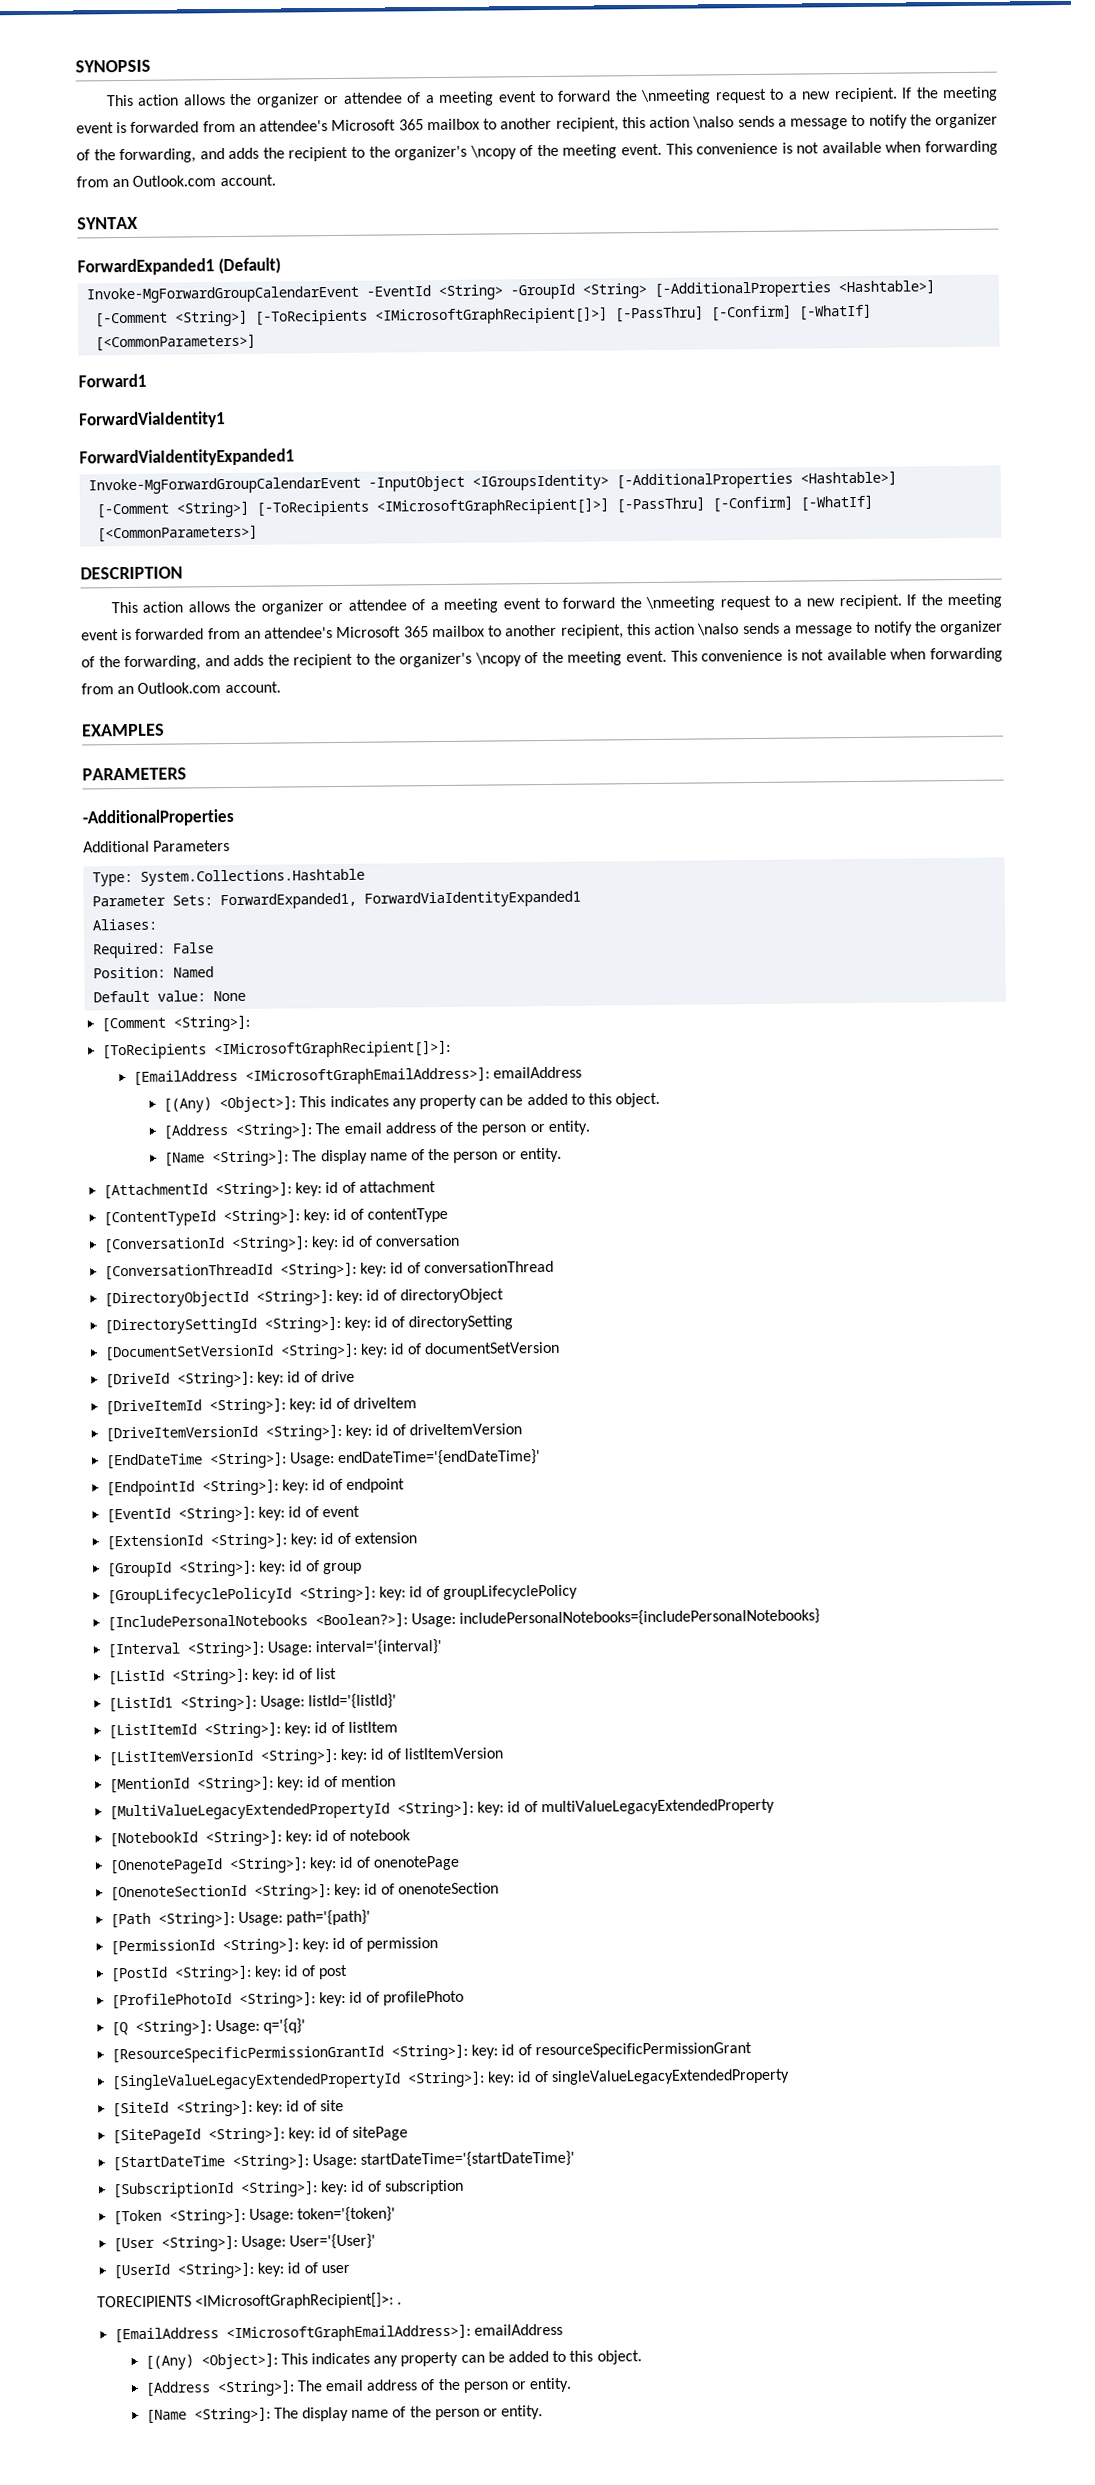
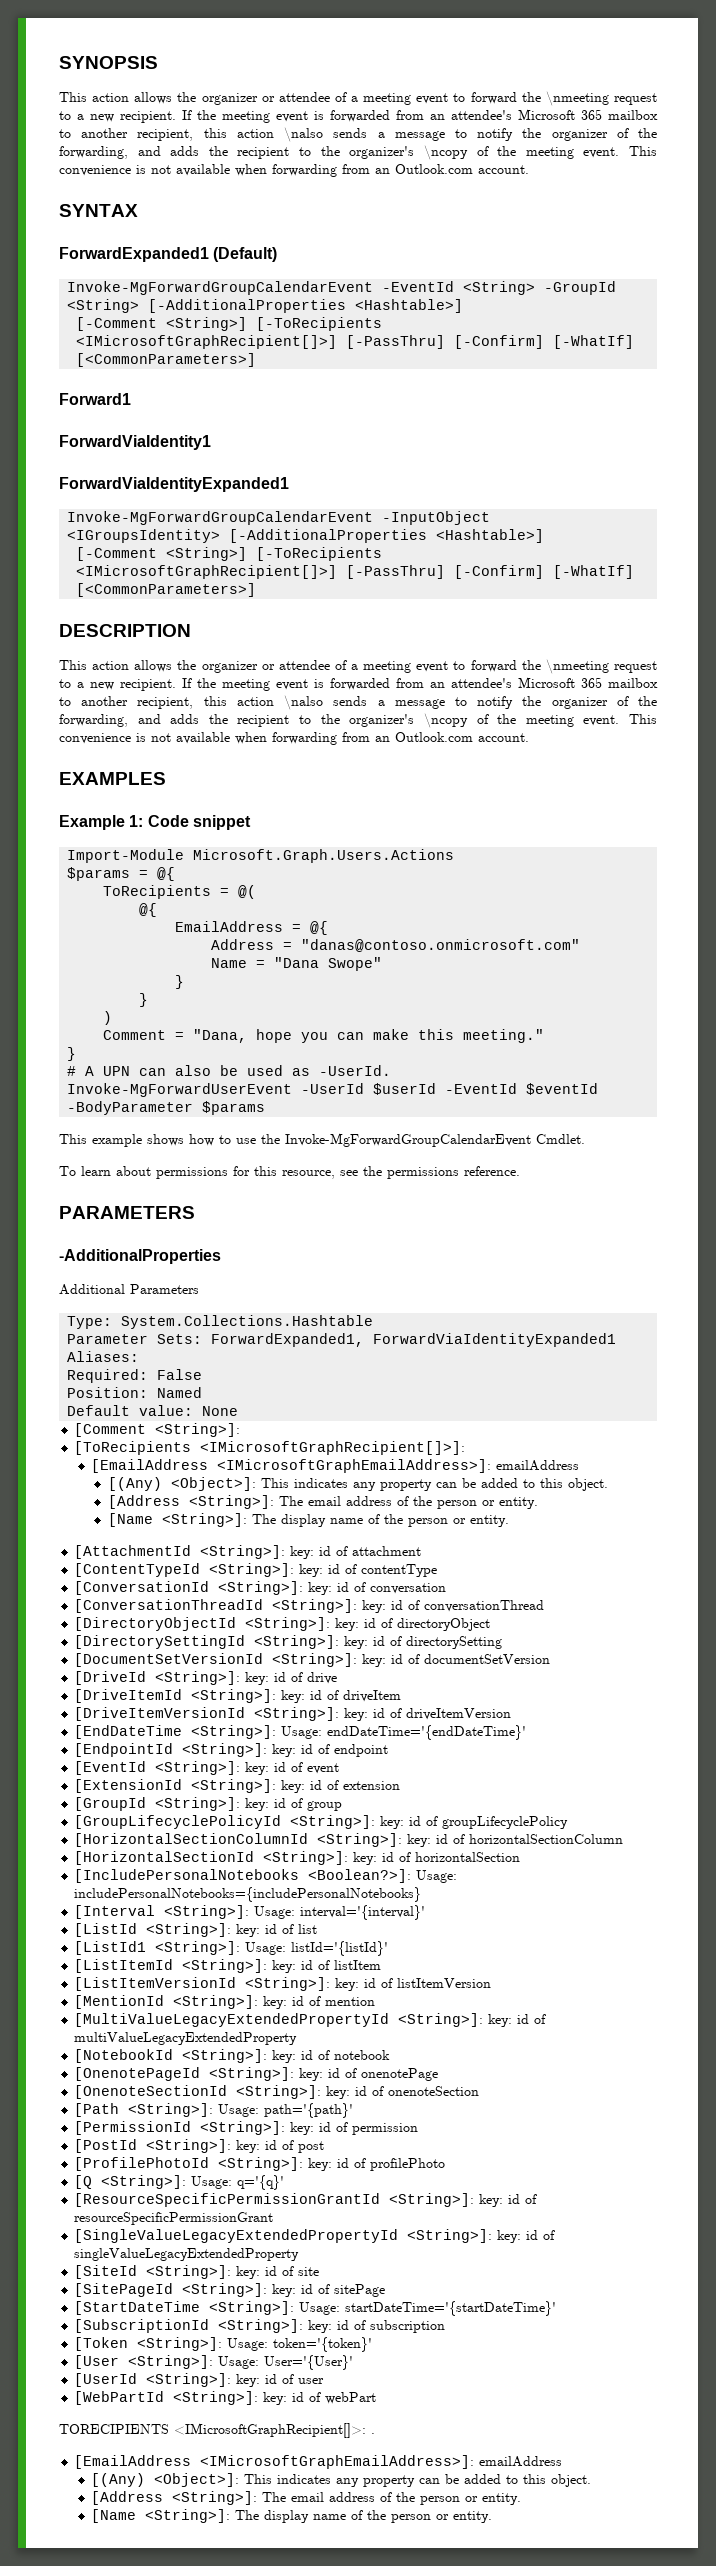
+ Example 1: Code snippet
+ Import-Module Microsoft.Graph.Users.Actions
+ $params = @{
+ ToRecipients = @(
+ @{
+ EmailAddress = @{
+ Address = "danas@contoso.onmicrosoft.com"
+ Name = "Dana Swope"
+ }
+ }
+ )
+ Comment = "Dana, hope you can make this meeting."
+ }
+ # A UPN can also be used as -UserId.
+ Invoke-MgForwardUserEvent -UserId $userId -EventId $eventId -BodyParameter $params
+ This example shows how to use the Invoke-MgForwardGroupCalendarEvent Cmdlet.
+ To learn about permissions for this resource, see the permissions reference.
+ [HorizontalSectionColumnId <String>]: key: id of horizontalSectionColumn
+ [HorizontalSectionId <String>]: key: id of horizontalSection
+ [WebPartId <String>]: key: id of webPart

